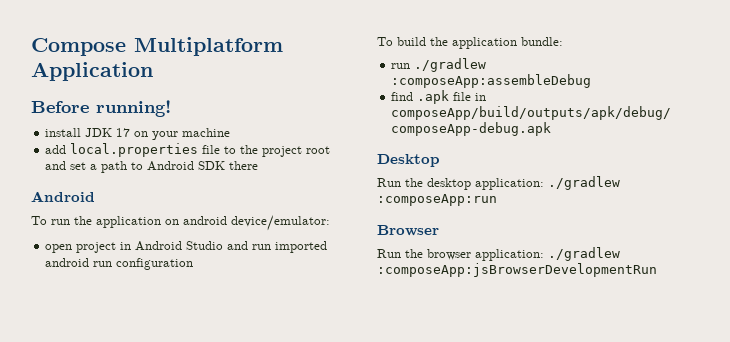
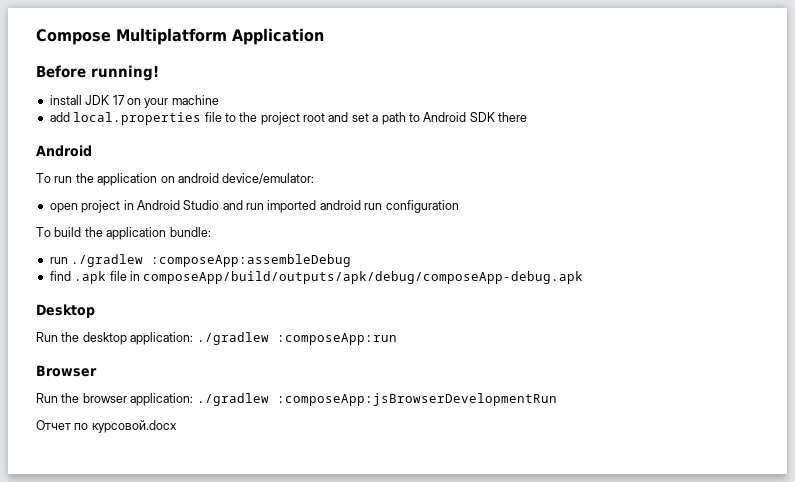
+ Отчет по курсовой.docx

